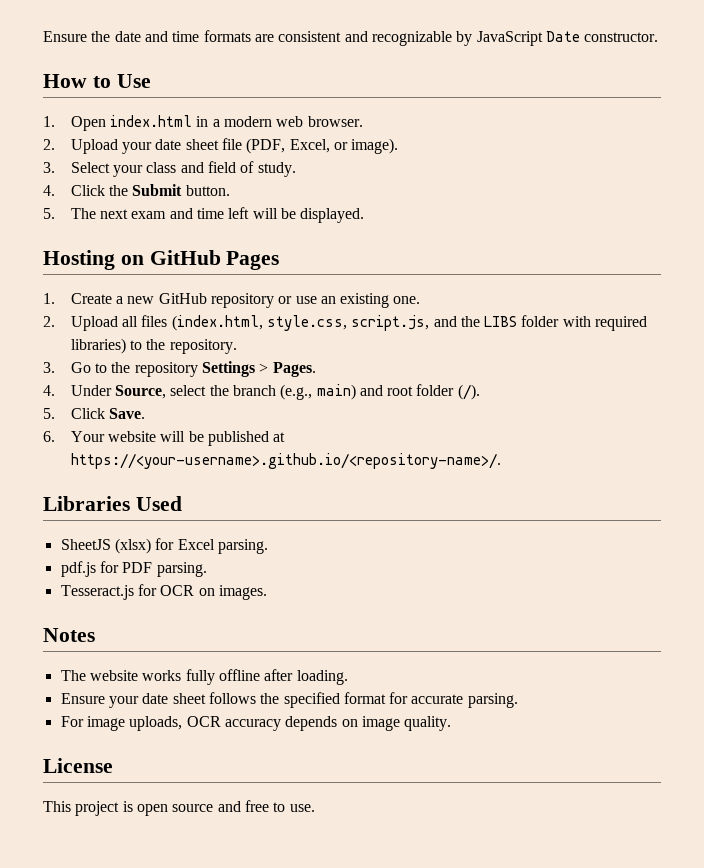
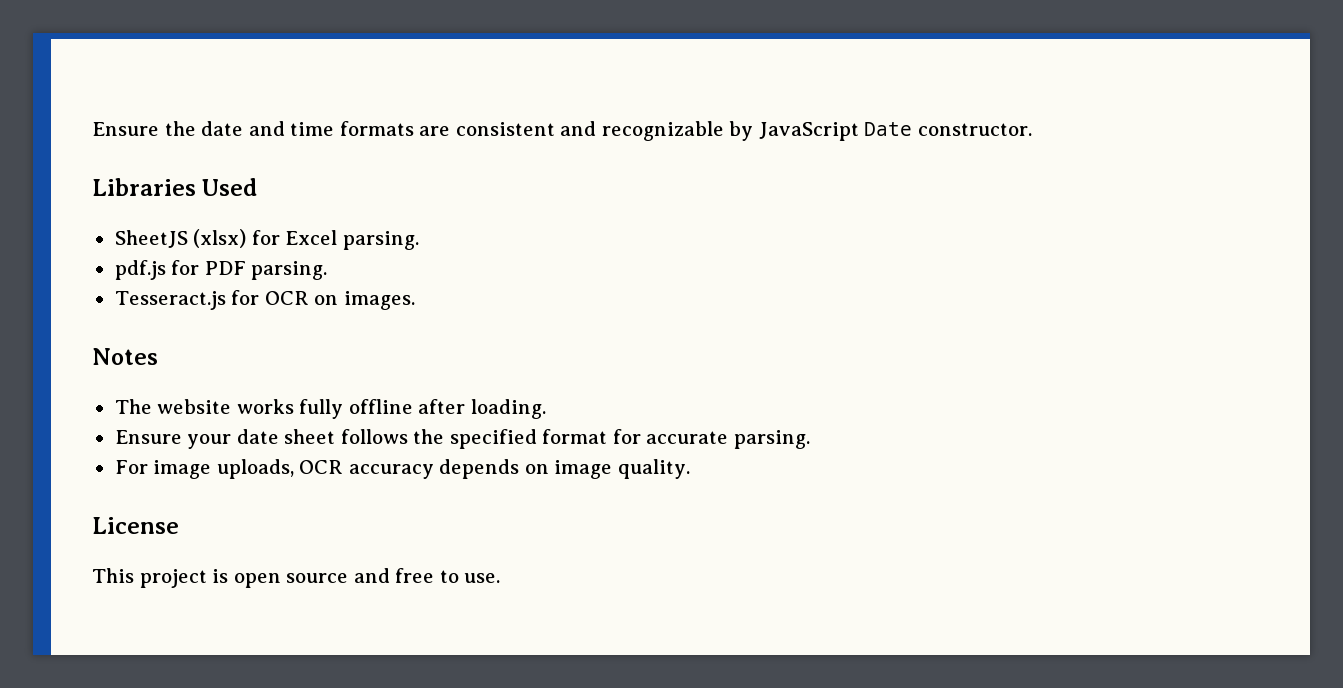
- How to Use
- 1. Open index.html in a modern web browser.
- 2. Upload your date sheet file (PDF, Excel, or image).
- 3. Select your class and field of study.
- 4. Click the Submit button.
- 5. The next exam and time left will be displayed.
- Hosting on GitHub Pages
- 1. Create a new GitHub repository or use an existing one.
- 2. Upload all files (index.html, style.css, script.js, and the LIBS folder with required libraries) to the repository.
- 3. Go to the repository Settings > Pages.
- 4. Under Source, select the branch (e.g., main) and root folder (/).
- 5. Click Save.
- 6. Your website will be published at https://<your-username>.github.io/<repository-name>/.

